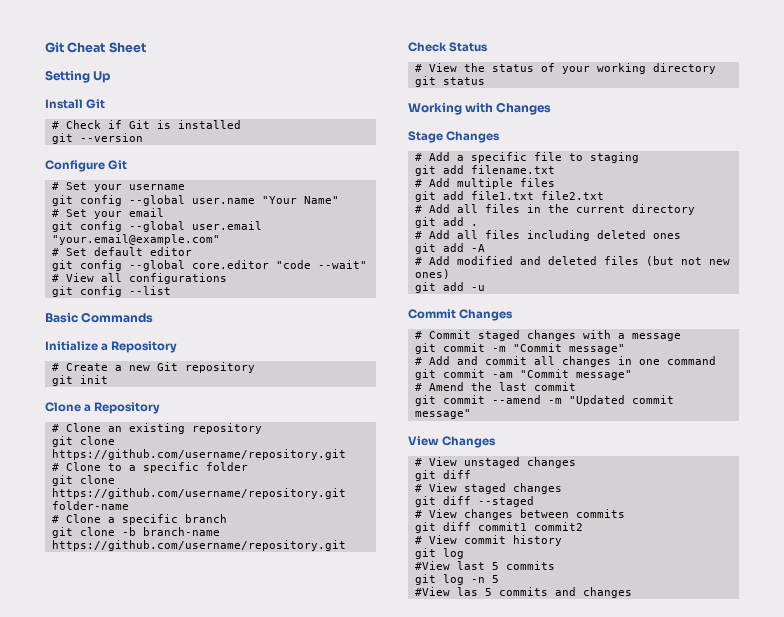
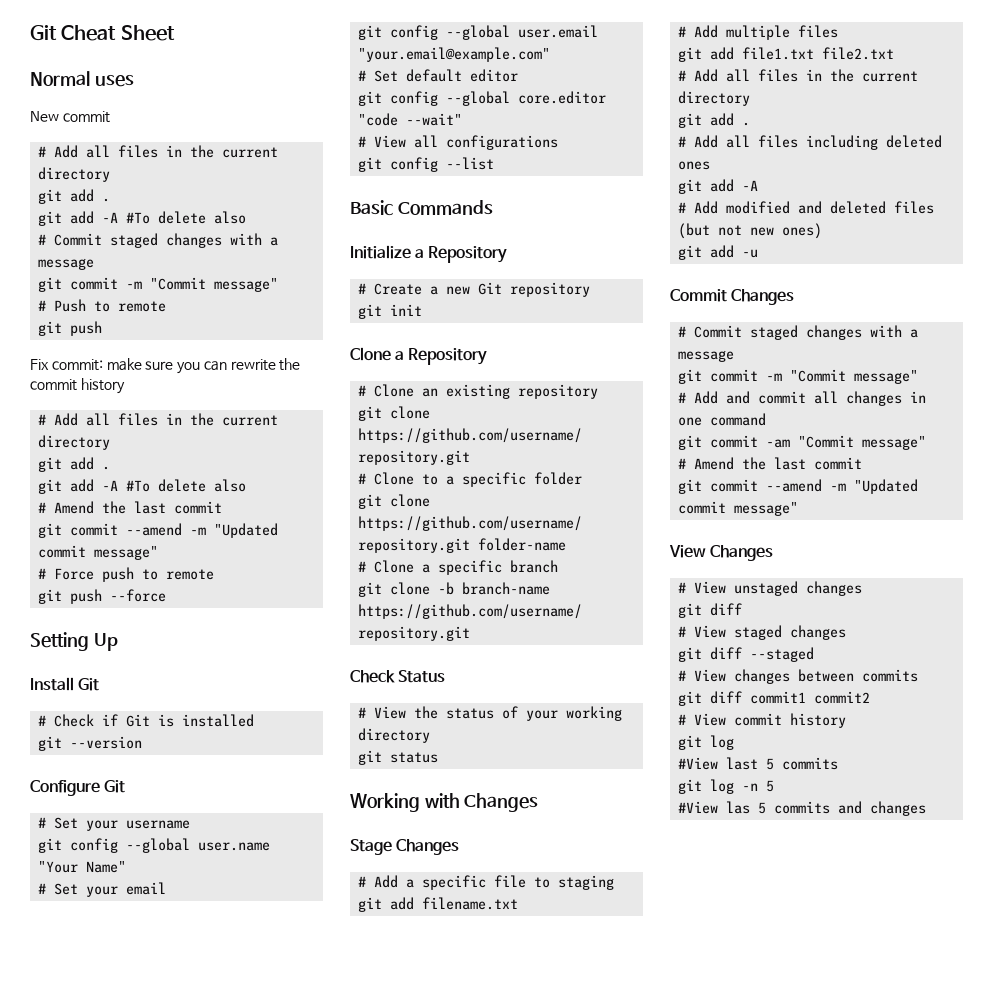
+ Normal uses
+ New commit
+ # Add all files in the current directory
+ git add .
+ git add -A #To delete also
+ # Commit staged changes with a message
+ git commit -m "Commit message"
+ # Push to remote
+ git push
+ Fix commit: make sure you can rewrite the commit history
+ # Add all files in the current directory
+ git add .
+ git add -A #To delete also
+ # Amend the last commit
+ git commit --amend -m "Updated commit message"
+ # Force push to remote
+ git push --force

